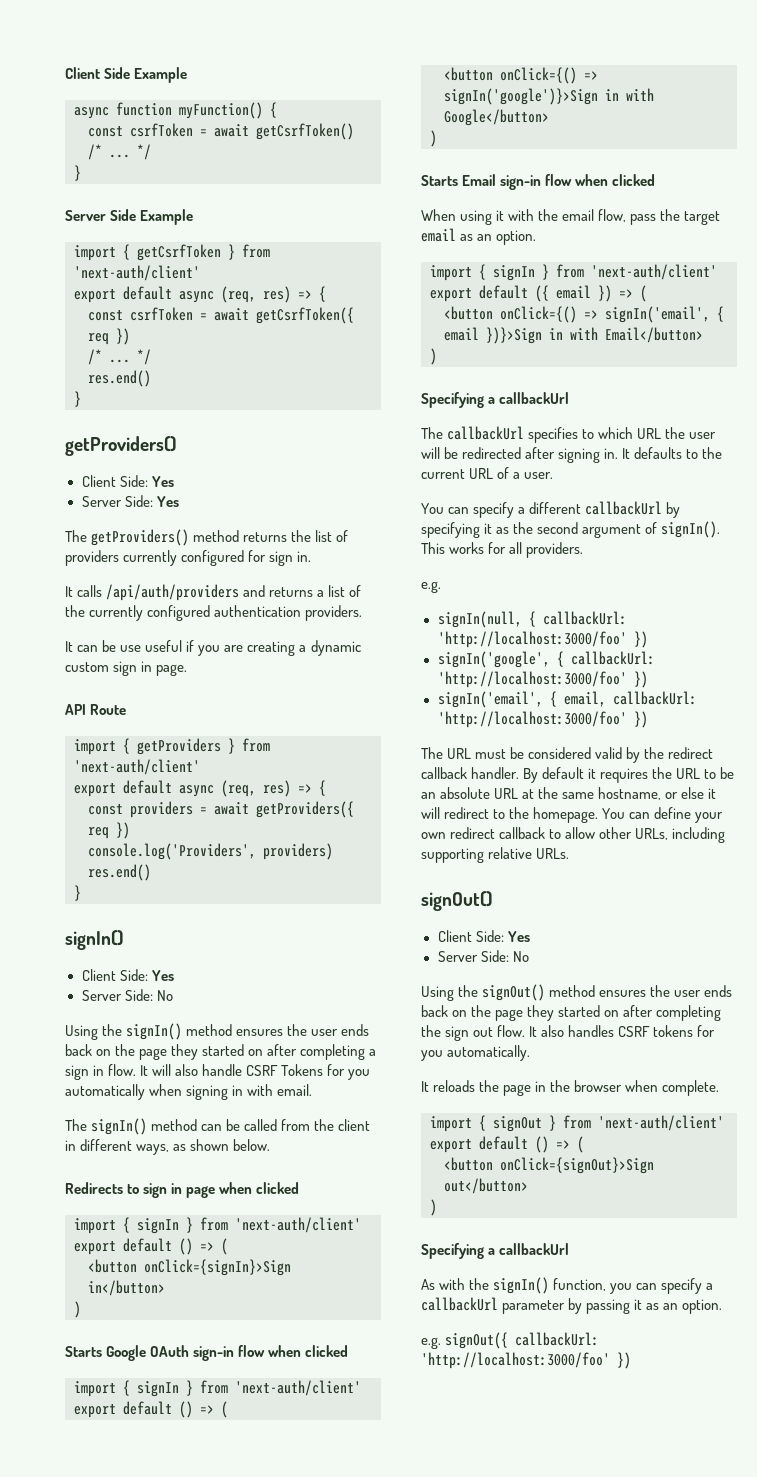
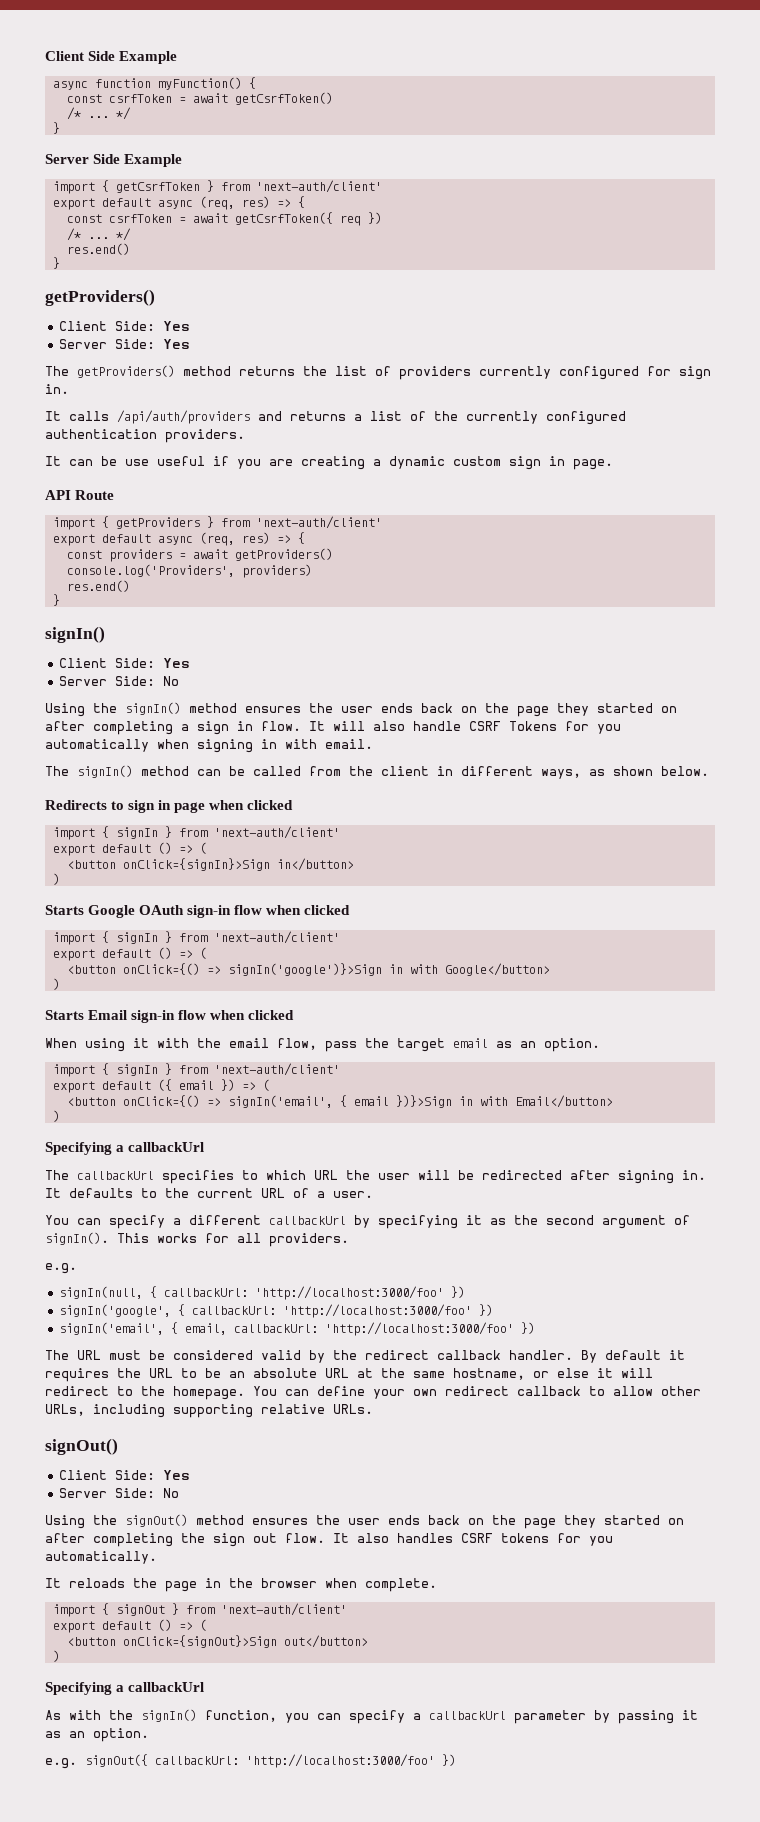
- const providers = await getProviders({ req })
+ const providers = await getProviders()

